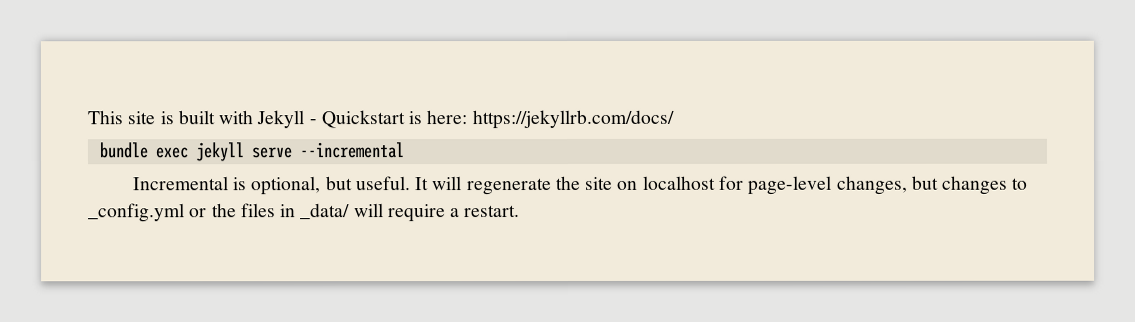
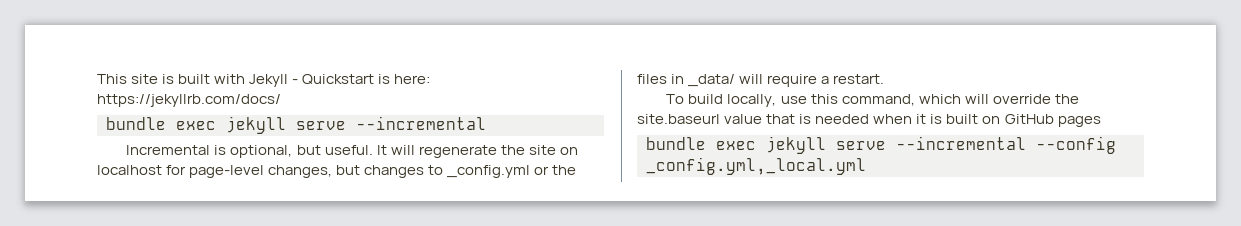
+ To build locally, use this command, which will override the site.baseurl value that is needed when it is built on GitHub pages
+ bundle exec jekyll serve --incremental --config _config.yml,_local.yml

